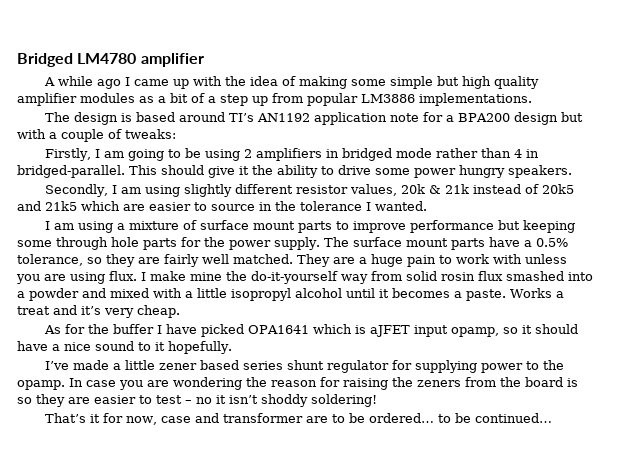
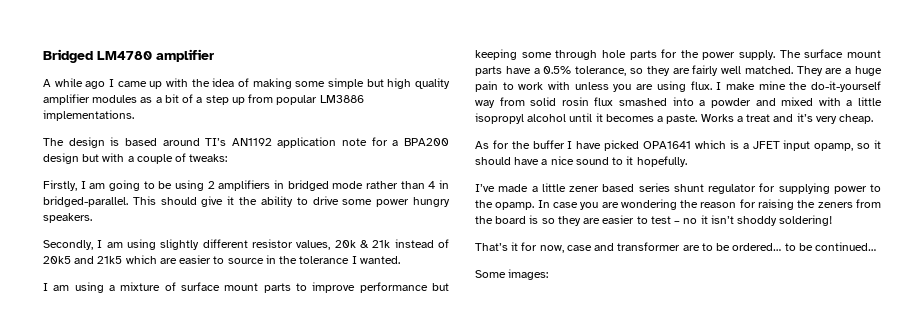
- As for the buffer I have picked OPA1641 which is aJFET input opamp, so it should have a nice sound to it hopefully.
+ As for the buffer I have picked OPA1641 which is a JFET input opamp, so it should have a nice sound to it hopefully.
+ Some images:

